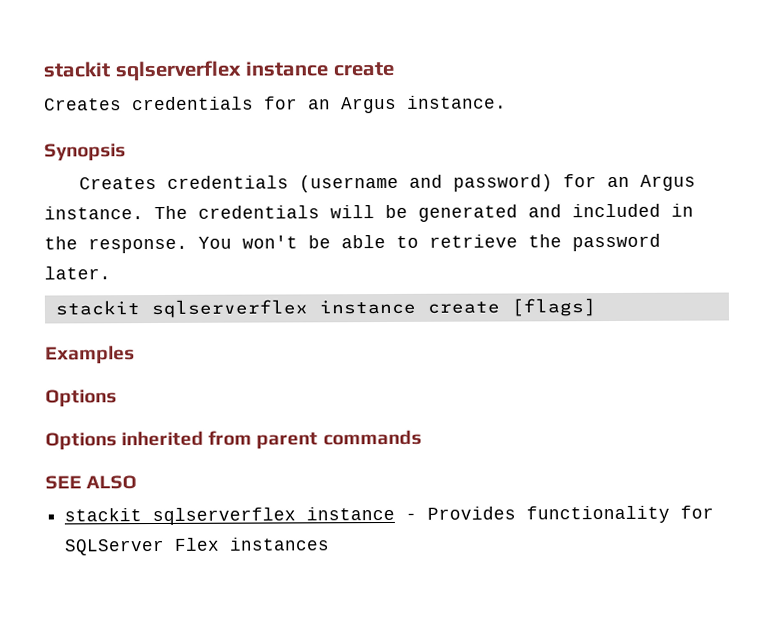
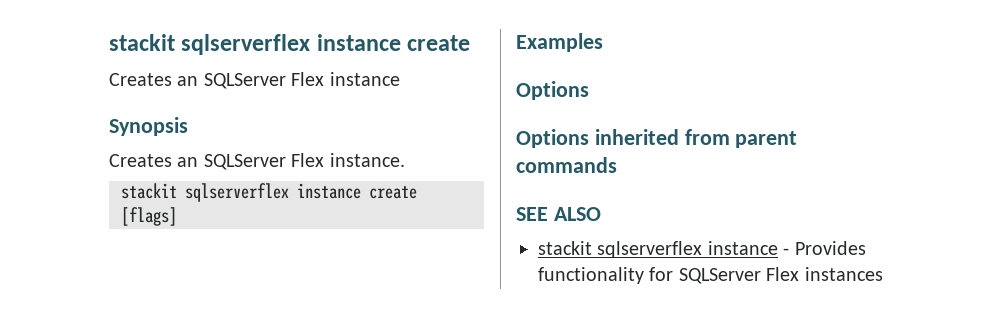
- Creates credentials for an Argus instance.
+ Creates an SQLServer Flex instance
  Synopsis
- Creates credentials (username and password) for an Argus instance. The credentials will be generated and included in the response. You won't be able to retrieve the password later.
+ Creates an SQLServer Flex instance.

